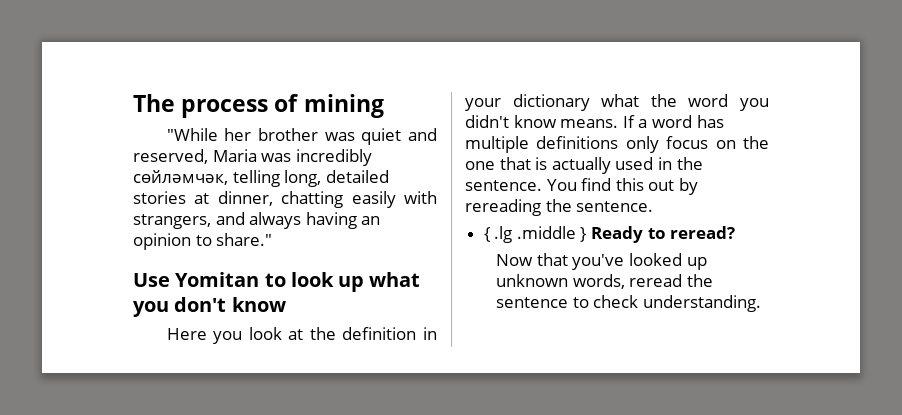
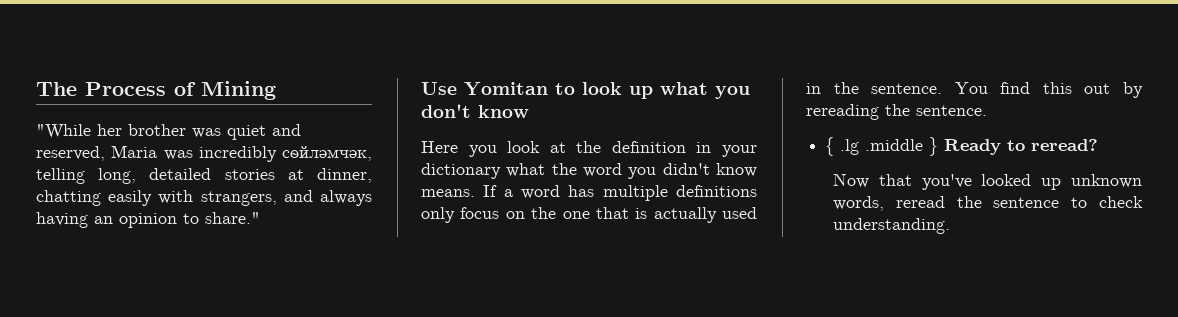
- The process of mining
+ The Process of Mining

